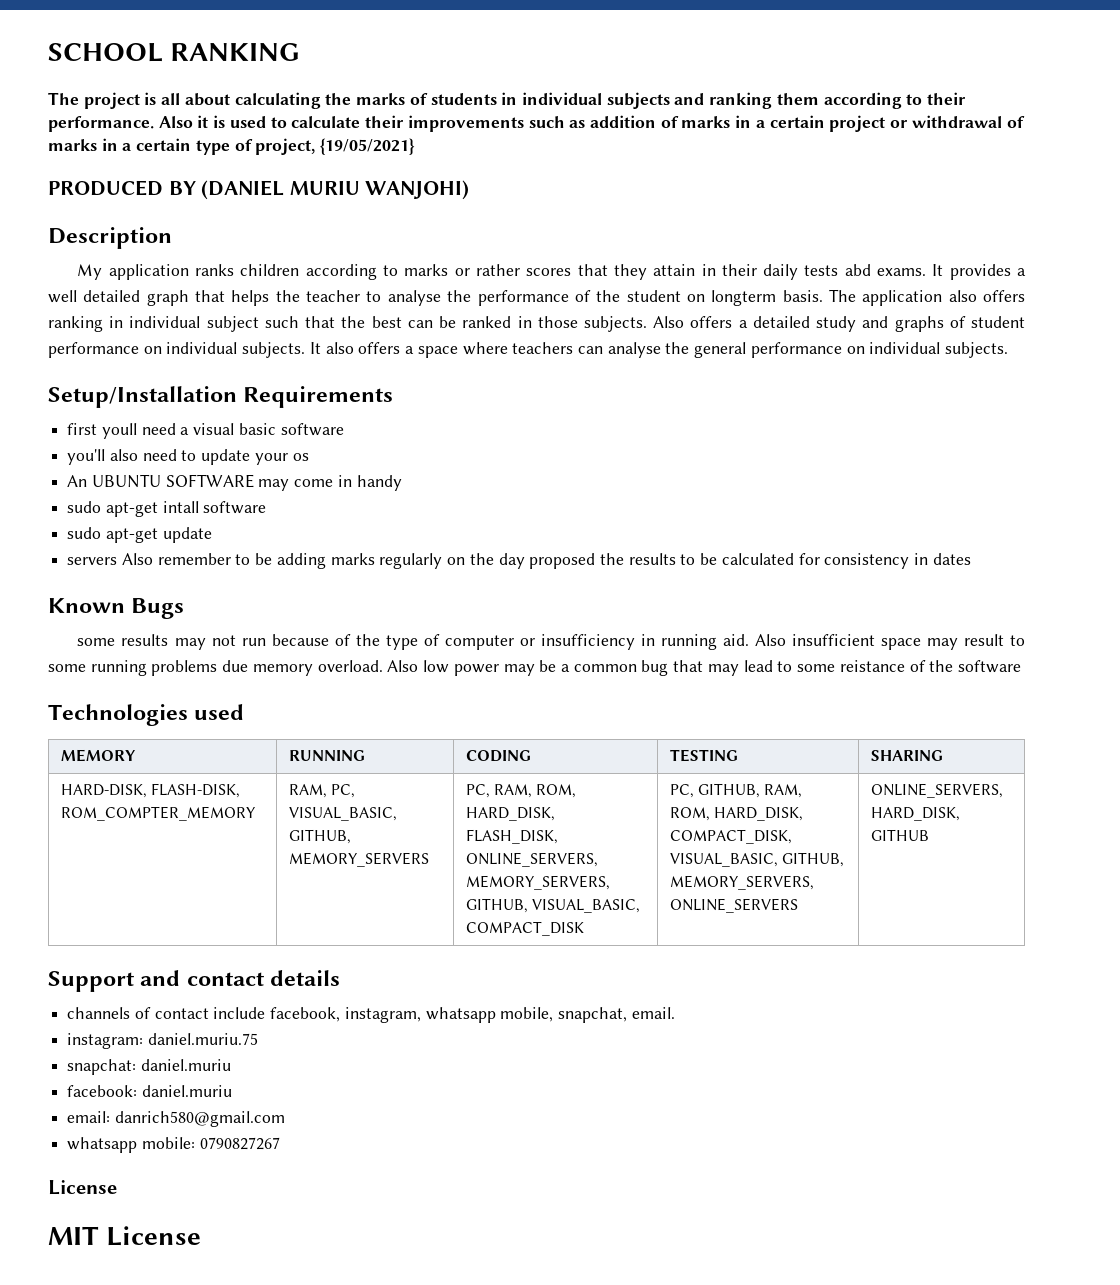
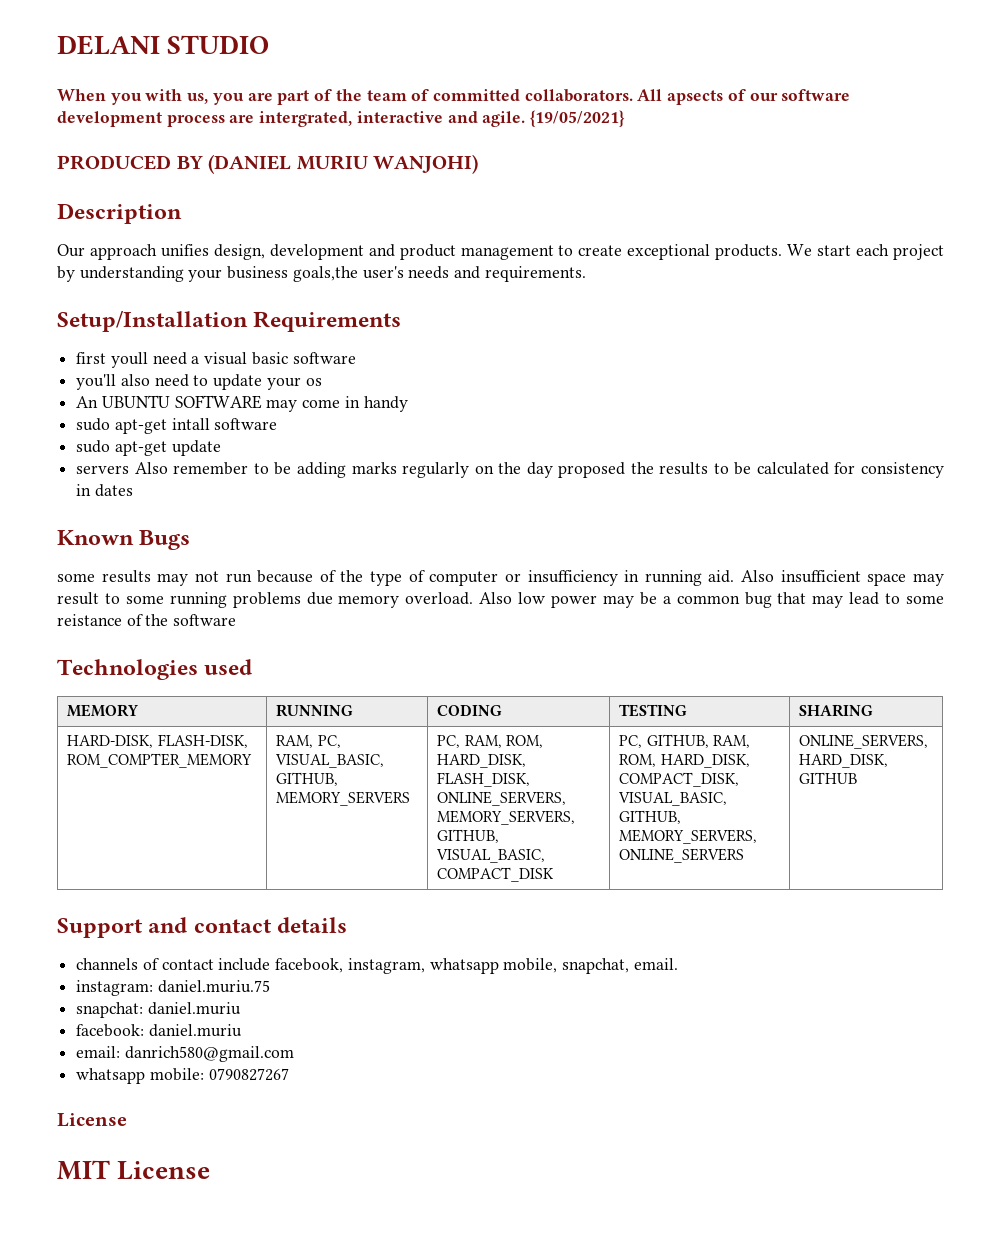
- SCHOOL RANKING
- The project is all about calculating the marks of students in individual subjects and ranking them according to their performance. Also it is used to calculate their improvements such as addition of marks in a certain project or withdrawal of marks in a certain type of project, {19/05/2021}
+ DELANI STUDIO
+ When you with us, you are part of the team of committed collaborators. All apsects of our software development process are intergrated, interactive and agile. {19/05/2021}
- My application ranks children according to marks or rather scores that they attain in their daily tests abd exams. It provides a well detailed graph that helps the teacher to analyse the performance of the student on longterm basis. The application also offers ranking in individual subject such that the best can be ranked in those subjects. Also offers a detailed study and graphs of student performance on individual subjects. It also offers a space where teachers can analyse the general performance on individual subjects.
+ Our approach unifies design, development and product management to create exceptional products. We start each project by understanding your business goals,the user's needs and requirements.

